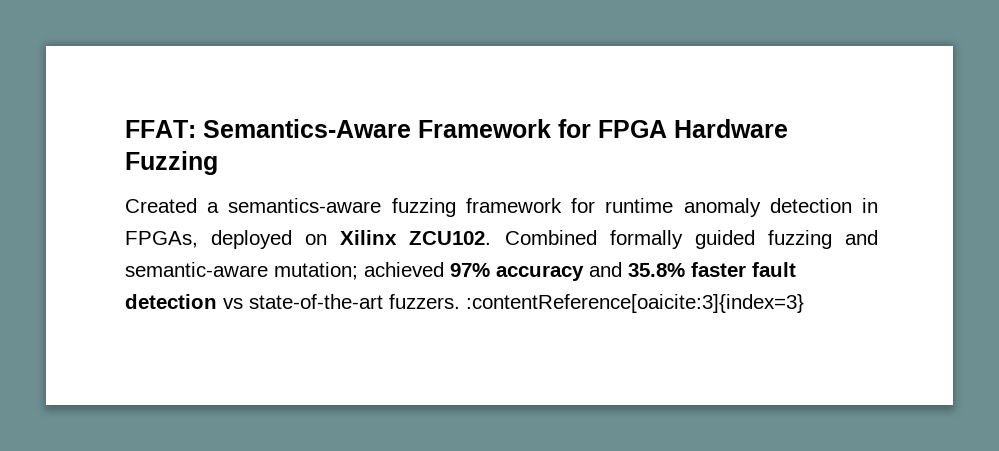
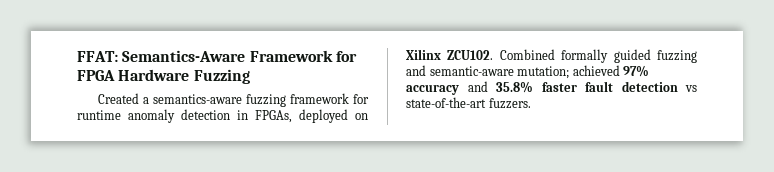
- Combined formally guided fuzzing and semantic-aware mutation; achieved 97% accuracy and 35.8% faster fault detection vs state-of-the-art fuzzers. :contentReference[oaicite:3]{index=3}
+ Combined formally guided fuzzing and semantic-aware mutation; achieved 97% accuracy and 35.8% faster fault detection vs state-of-the-art fuzzers.

